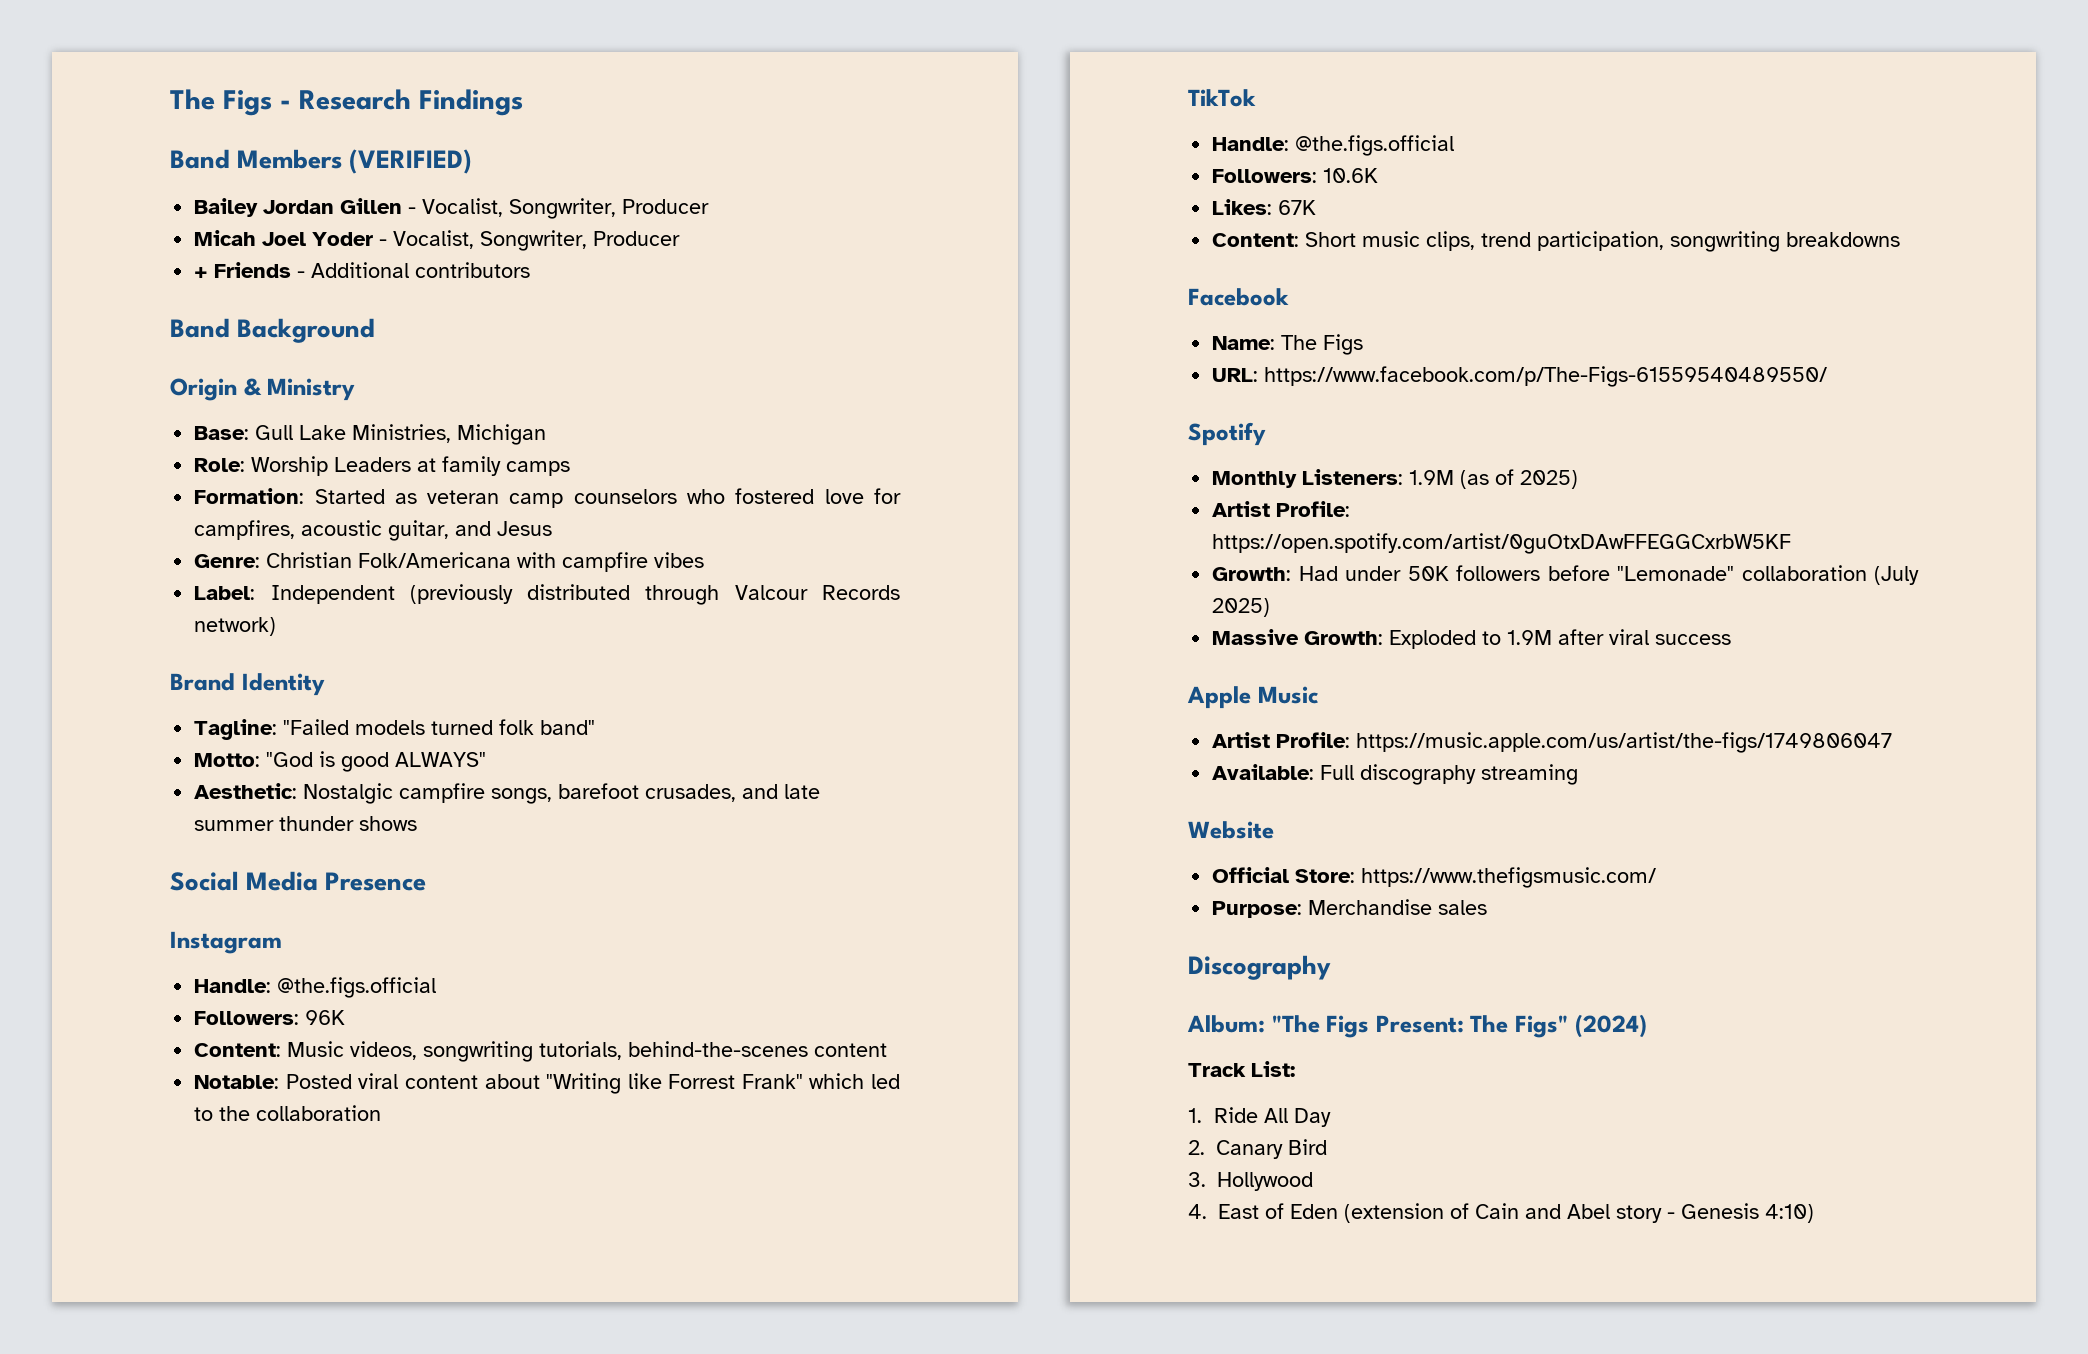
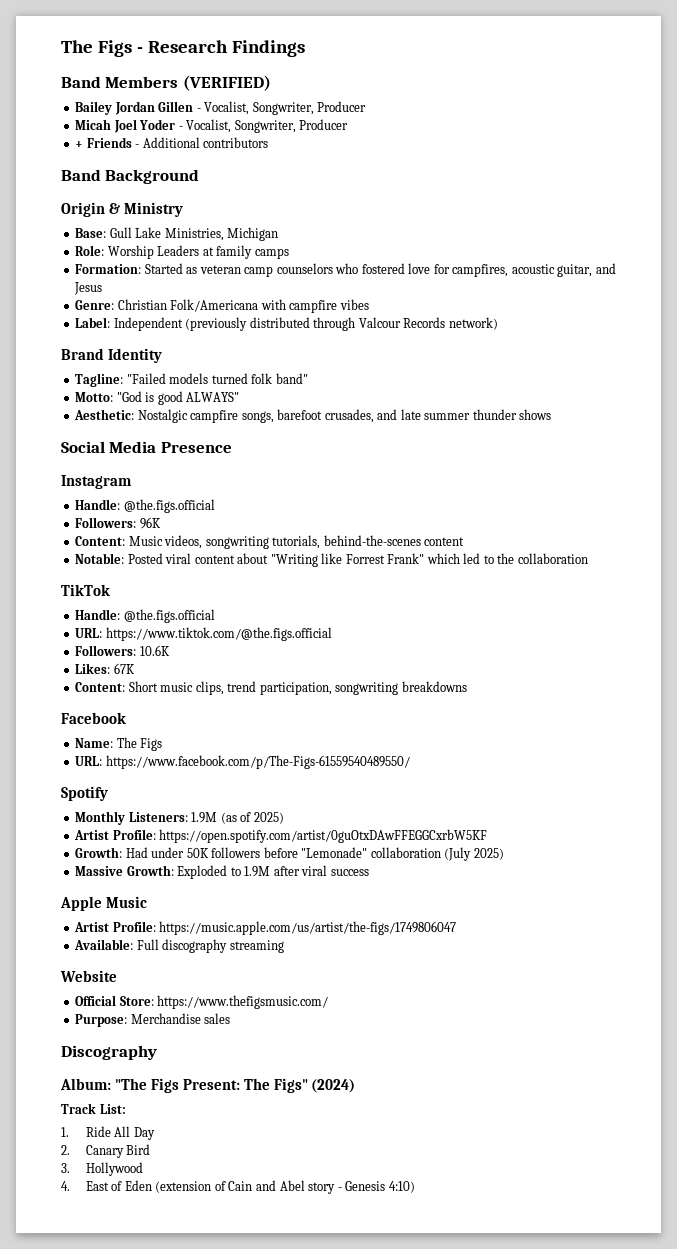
+ URL: https://www.tiktok.com/@the.figs.official

